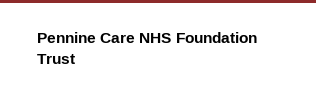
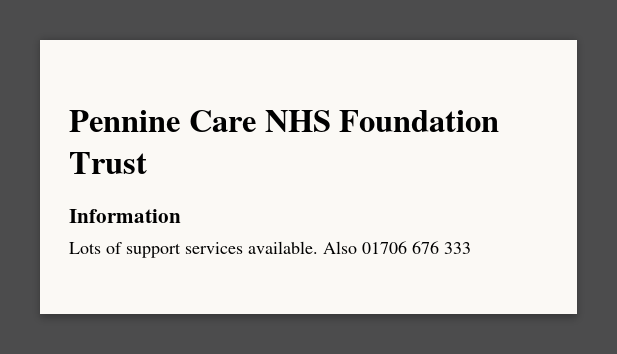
+ Information
+ Lots of support services available. Also 01706 676 333

